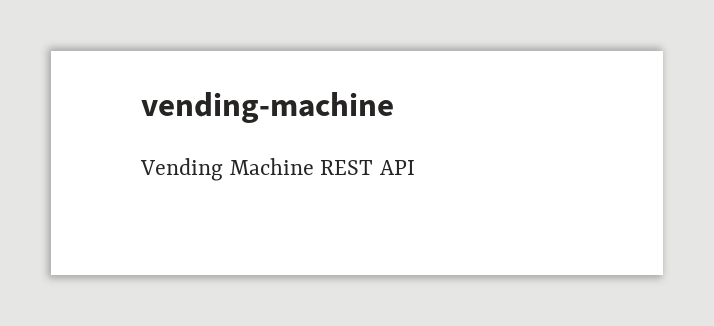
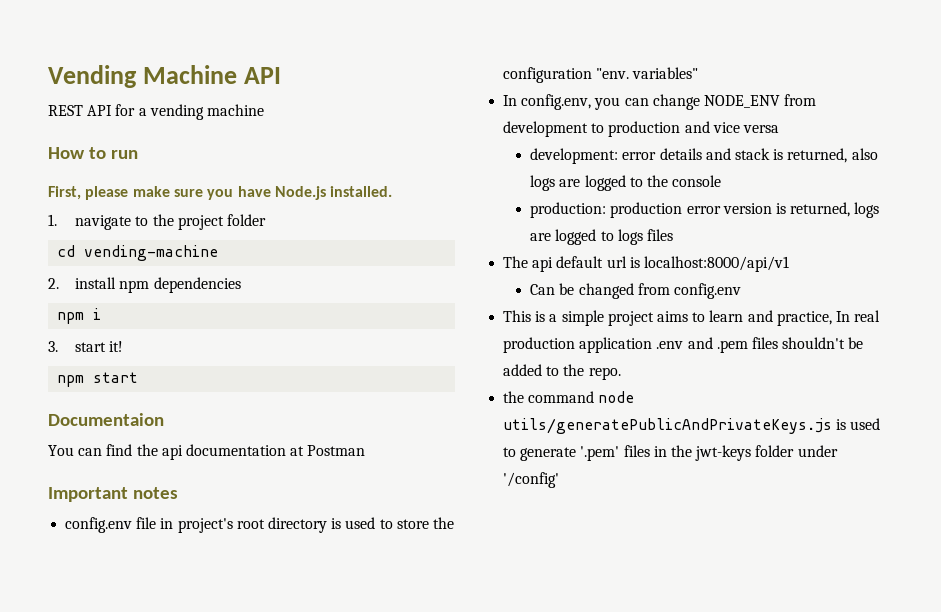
- vending-machine
- Vending Machine REST API
+ Vending Machine API
+ REST API for a vending machine
+ How to run
+ First, please make sure you have Node.js installed.
+ 1. navigate to the project folder
+ cd vending-machine
+ 2. install npm dependencies
+ npm i
+ 3. start it!
+ npm start
+ Documentaion
+ You can find the api documentation at Postman
+ Important notes
+ config.env file in project's root directory is used to store the configuration "env. variables"
+ In config.env, you can change NODE_ENV from development to production and vice versa
+ development: error details and stack is returned, also logs are logged to the console
+ production: production error version is returned, logs are logged to logs files
+ The api default url is localhost:8000/api/v1
+ Can be changed from config.env
+ This is a simple project aims to learn and practice, In real production application .env and .pem files shouldn't be added to the repo.
+ the command node utils/generatePublicAndPrivateKeys.js is used to generate '.pem' files in the jwt-keys folder under '/config'

